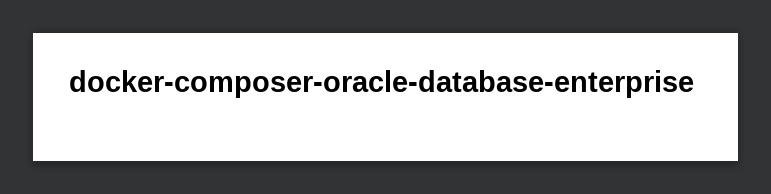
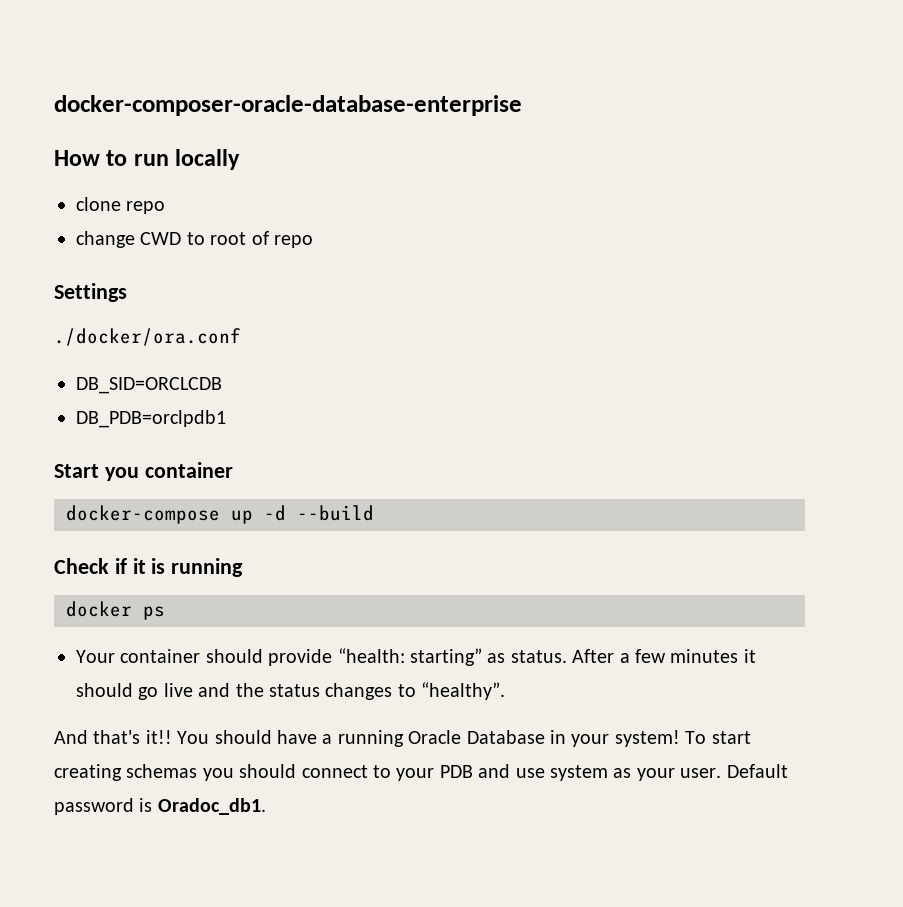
+ How to run locally
+ clone repo
+ change CWD to root of repo
+ Settings
+ ./docker/ora.conf
+ DB_SID=ORCLCDB
+ DB_PDB=orclpdb1
+ Start you container
+ docker-compose up -d --build
+ Check if it is running
+ docker ps
+ Your container should provide “health: starting” as status. After a few minutes it should go live and the status changes to “healthy”.
+ And that's it!! You should have a running Oracle Database in your system! To start creating schemas you should connect to your PDB and use system as your user. Default password is Oradoc_db1.

